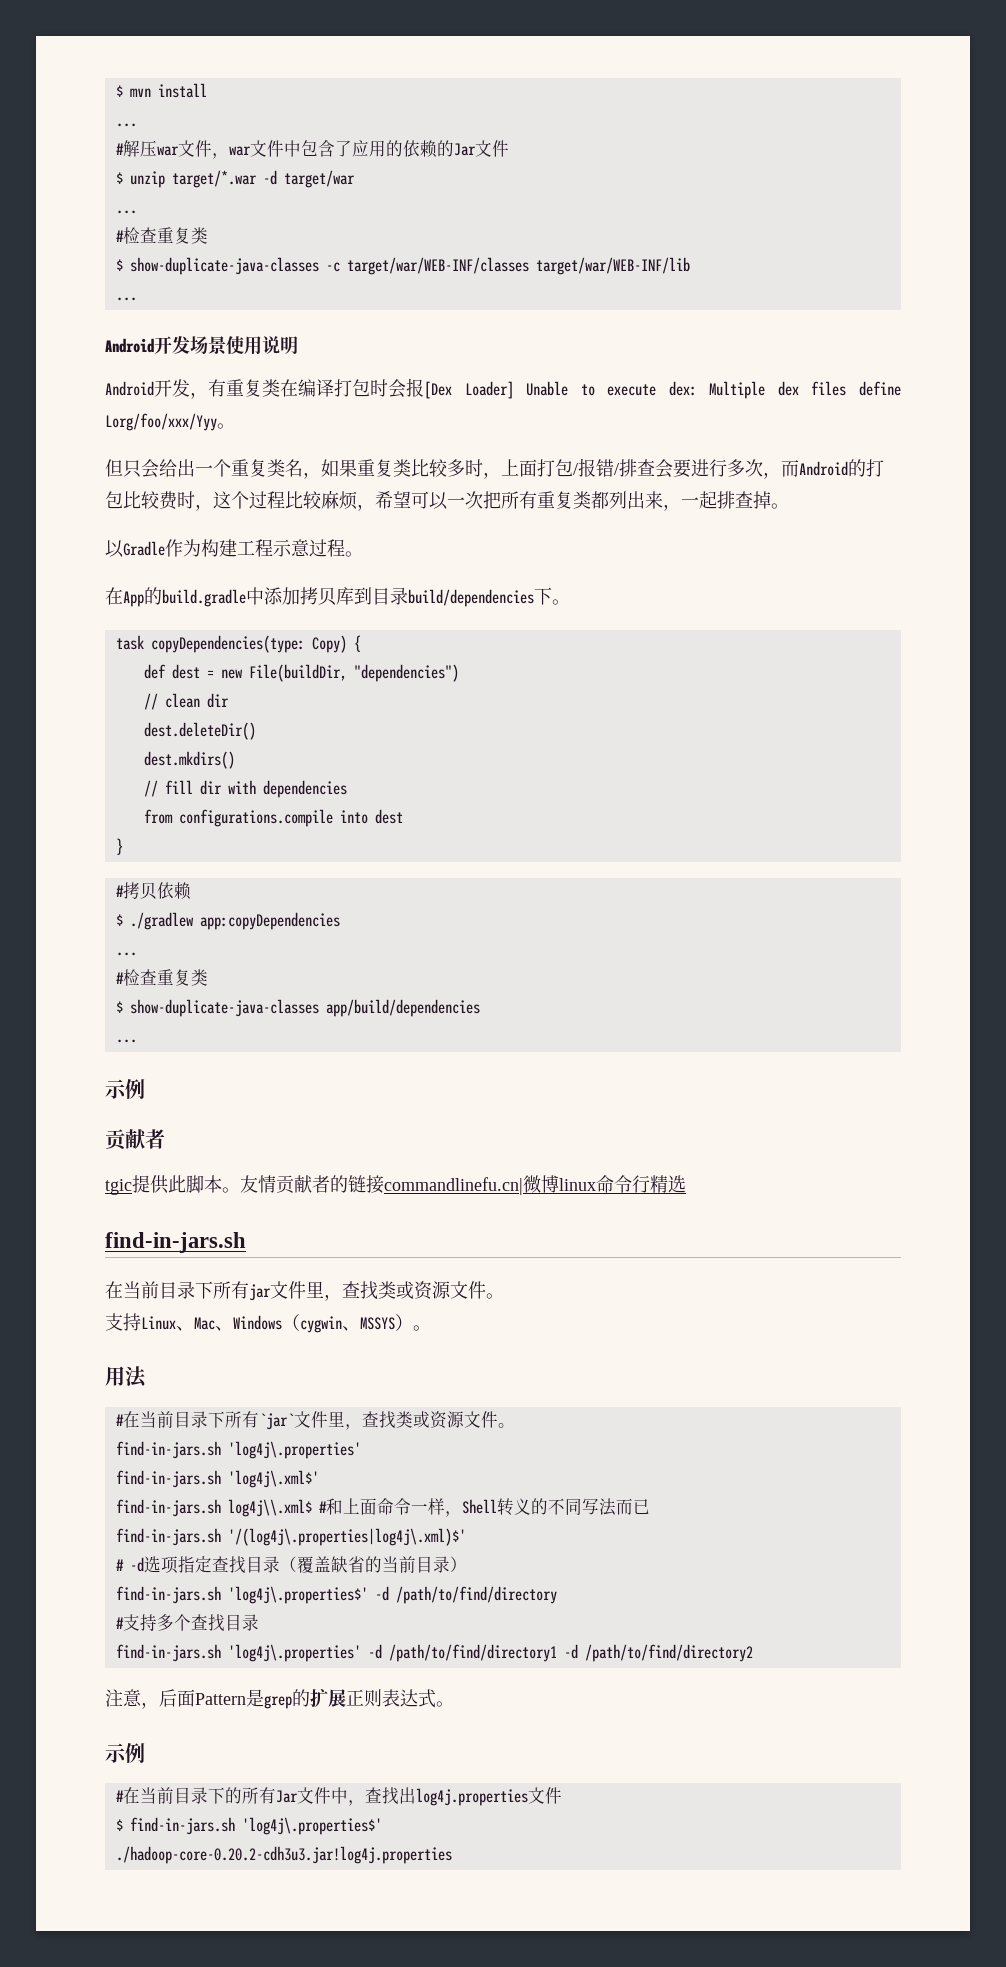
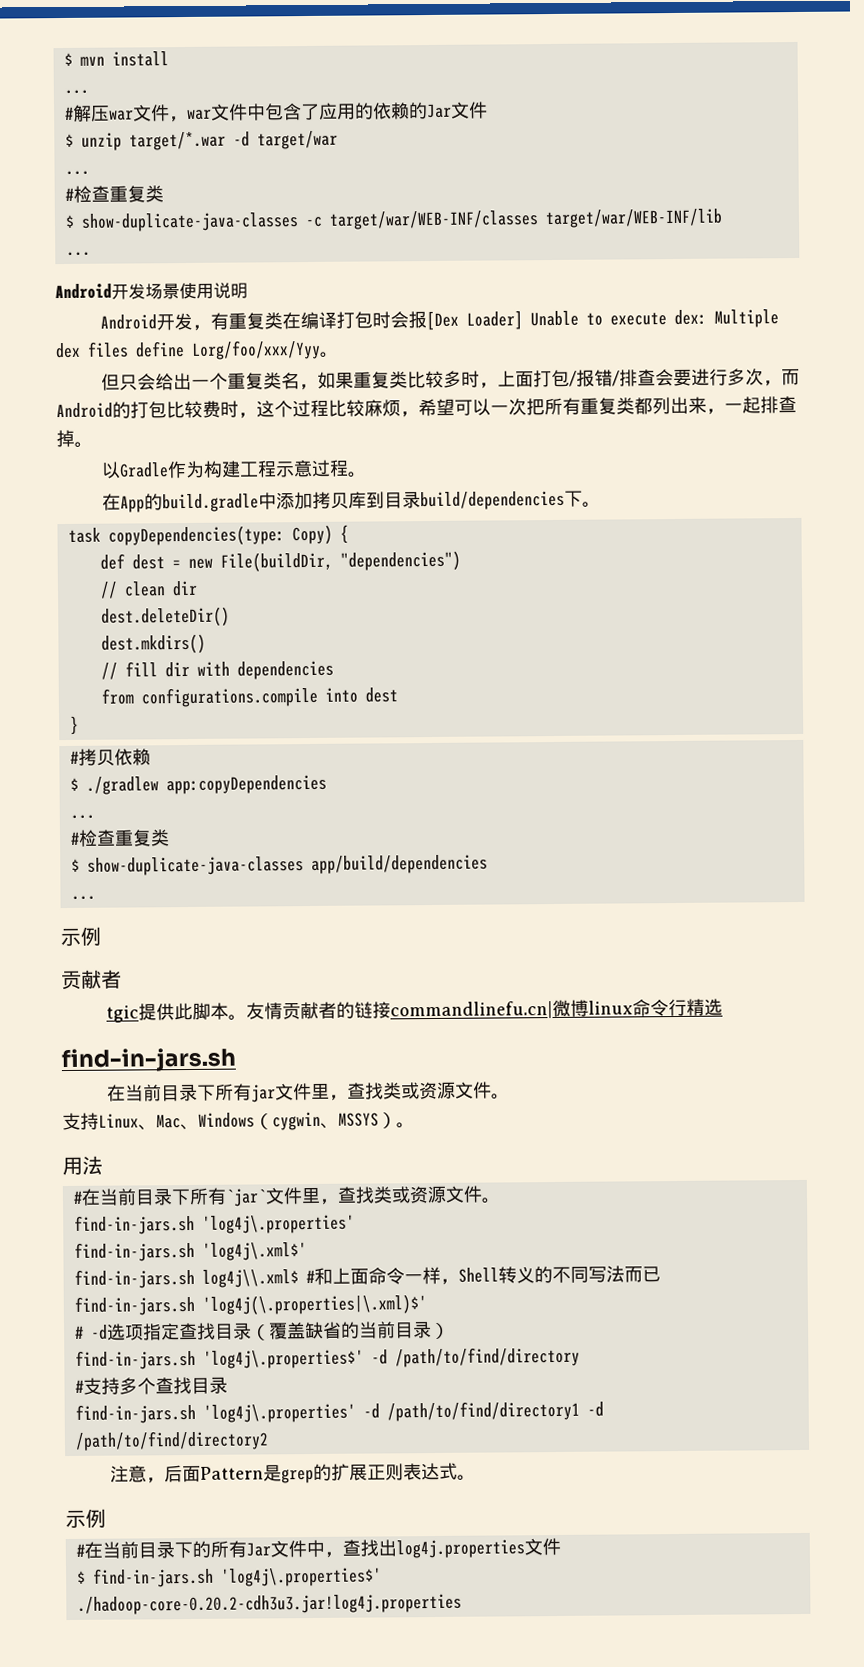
- find-in-jars.sh '/(log4j\.properties|log4j\.xml)$'
+ find-in-jars.sh 'log4j(\.properties|\.xml)$'

